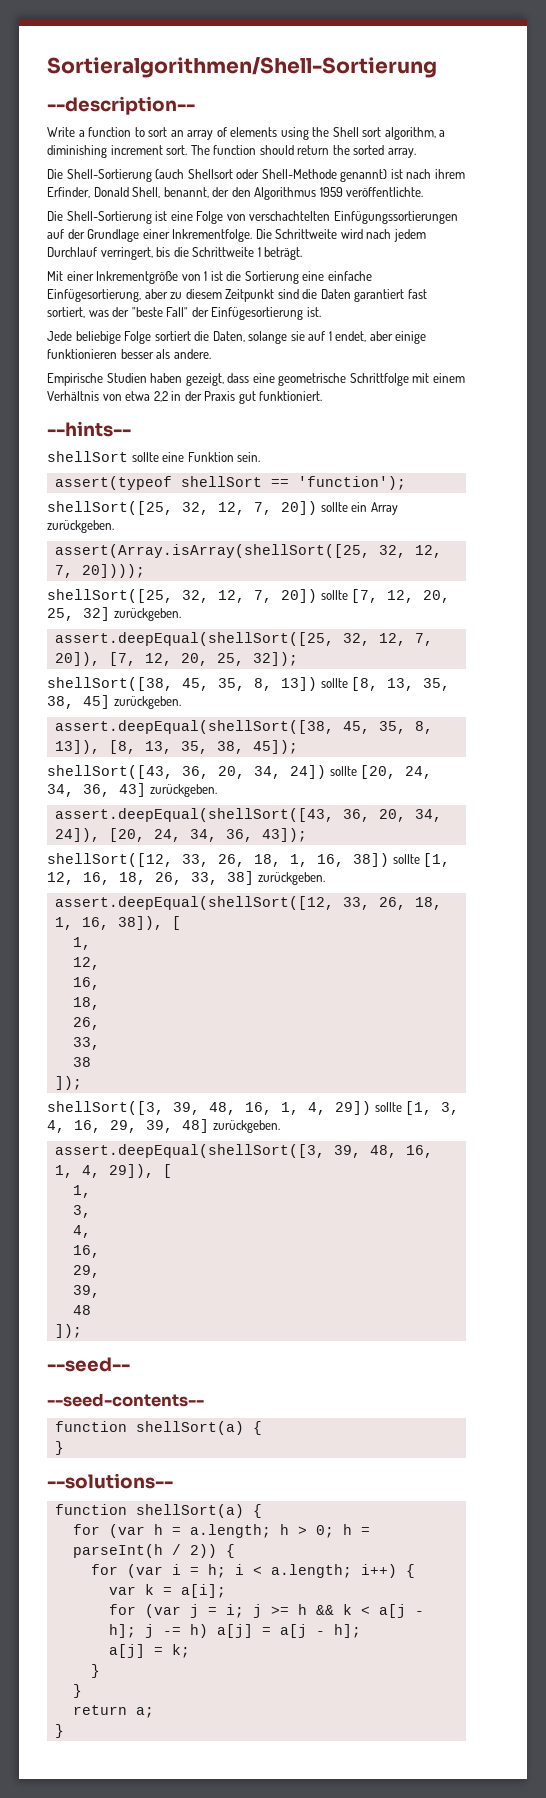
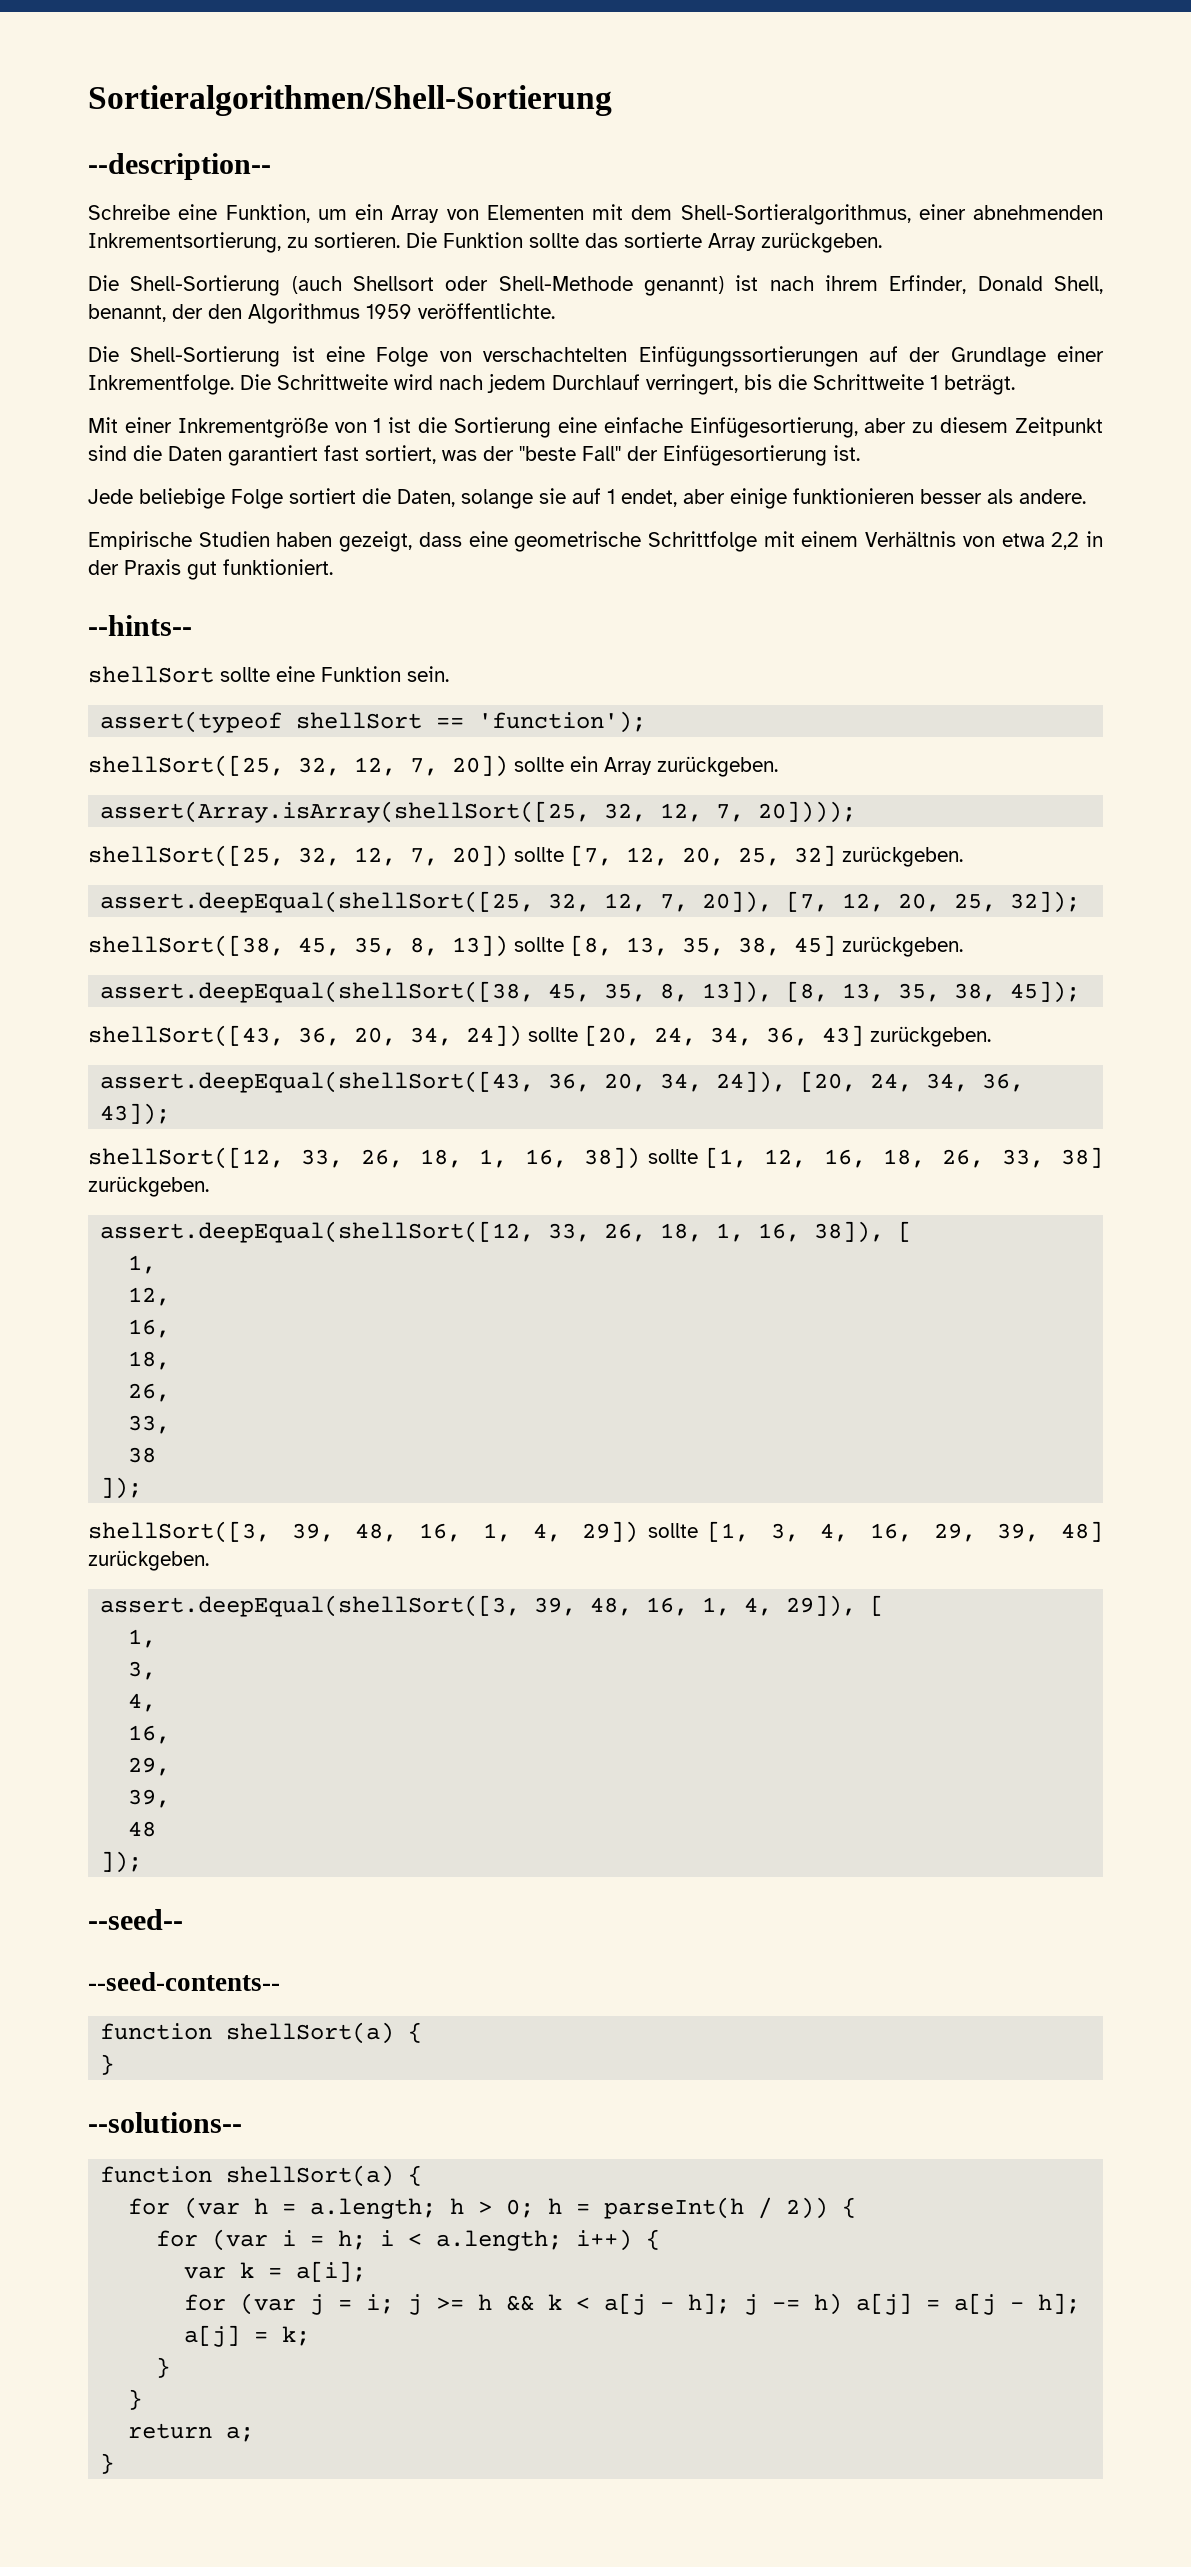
- Write a function to sort an array of elements using the Shell sort algorithm, a diminishing increment sort. The function should return the sorted array.
+ Schreibe eine Funktion, um ein Array von Elementen mit dem Shell-Sortieralgorithmus, einer abnehmenden Inkrementsortierung, zu sortieren. Die Funktion sollte das sortierte Array zurückgeben.

